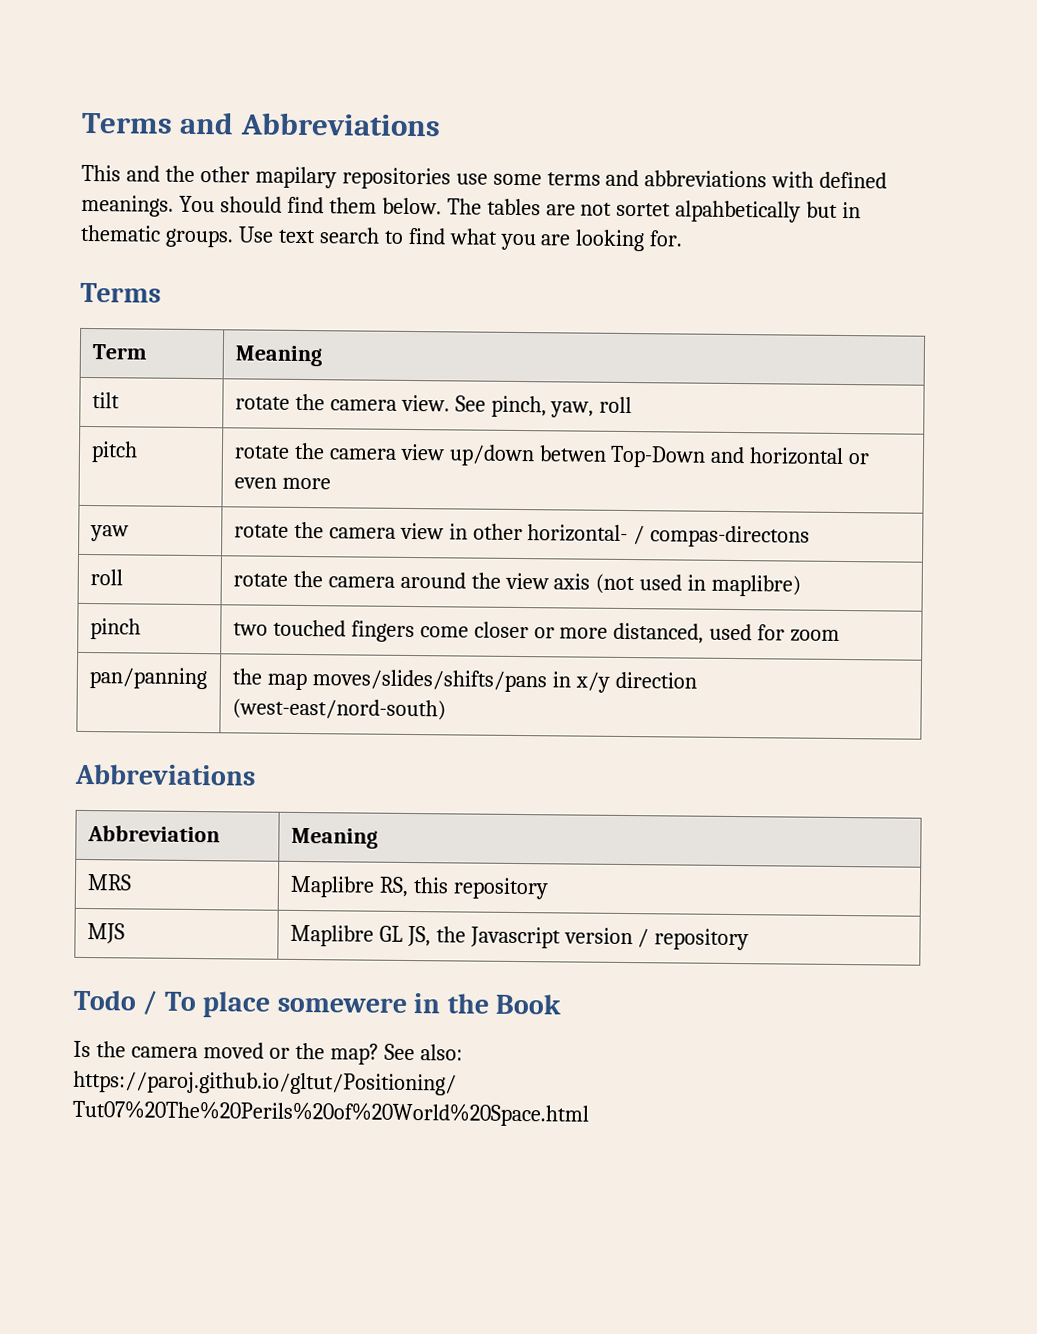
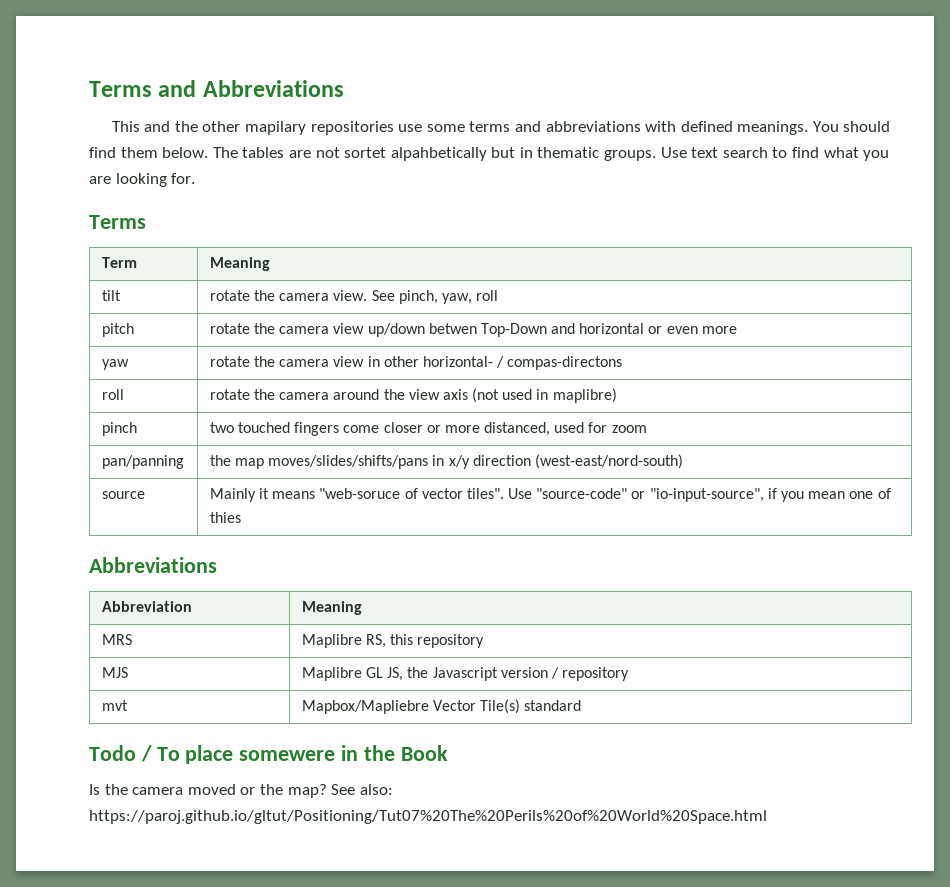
+ source | Mainly it means "web-soruce of vector tiles". Use "source-code" or "io-input-source", if you mean one of thies
+ mvt | Mapbox/Mapliebre Vector Tile(s) standard

